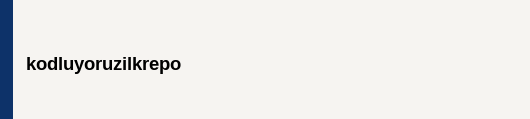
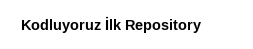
- kodluyoruzilkrepo
+ Kodluyoruz İlk Repository

